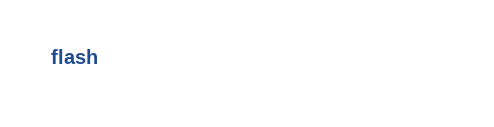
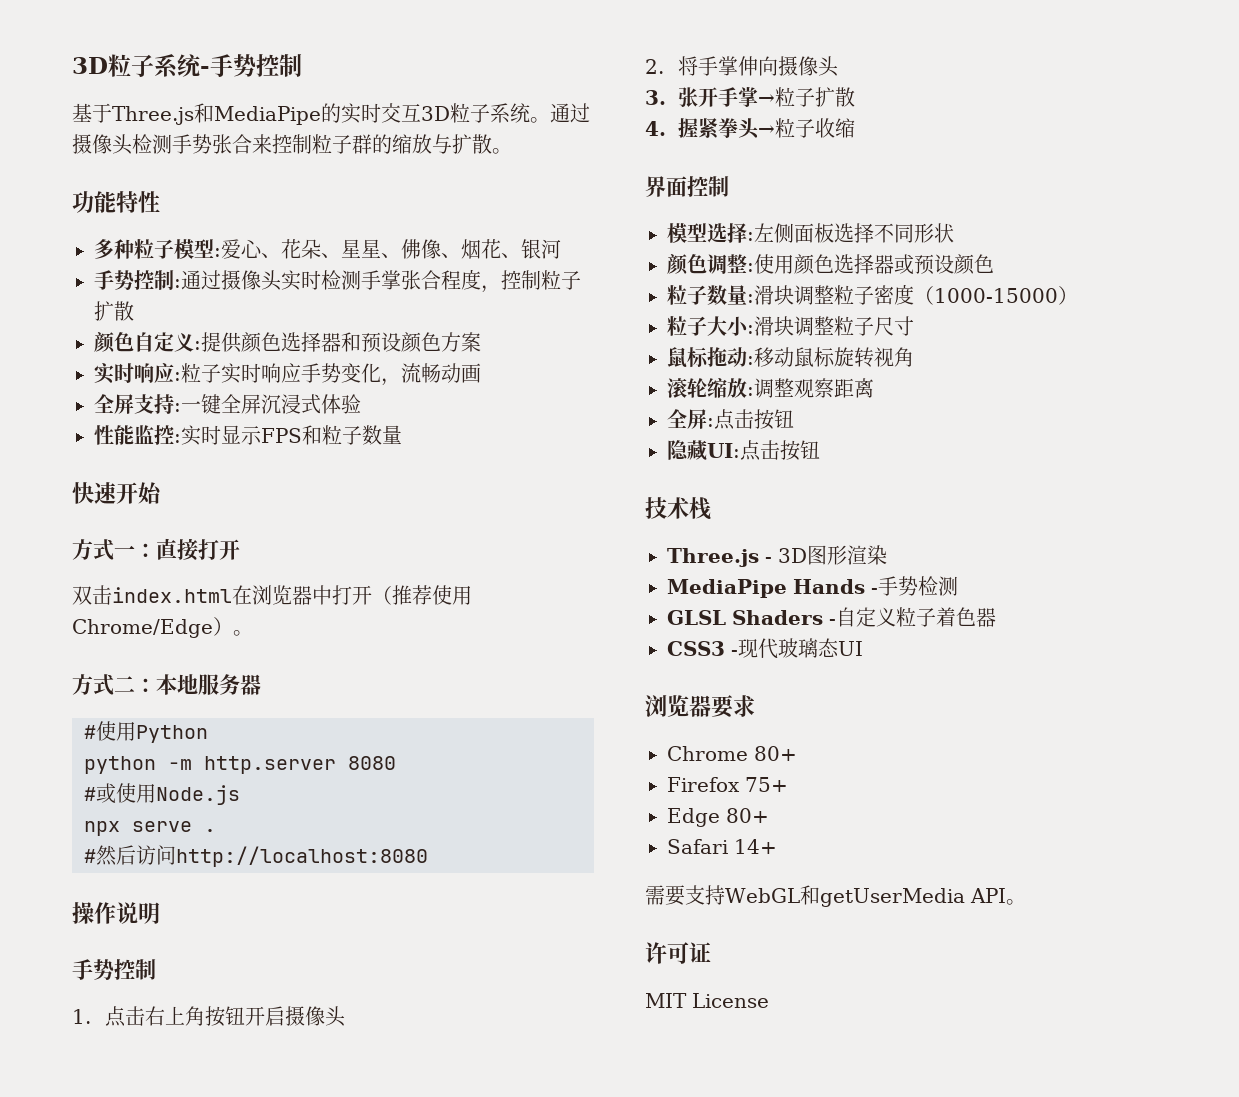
- flash
+ 3D粒子系统-手势控制
+ 基于Three.js和MediaPipe的实时交互3D粒子系统。通过摄像头检测手势张合来控制粒子群的缩放与扩散。
+ 功能特性
+ 多种粒子模型:爱心、花朵、星星、佛像、烟花、银河
+ 手势控制:通过摄像头实时检测手掌张合程度，控制粒子扩散
+ 颜色自定义:提供颜色选择器和预设颜色方案
+ 实时响应:粒子实时响应手势变化，流畅动画
+ 全屏支持:一键全屏沉浸式体验
+ 性能监控:实时显示FPS和粒子数量
+ 快速开始
+ 方式一：直接打开
+ 双击index.html在浏览器中打开（推荐使用Chrome/Edge）。
+ 方式二：本地服务器
+ #使用Python
+ python -m http.server 8080
+ #或使用Node.js
+ npx serve .
+ #然后访问http://localhost:8080
+ 操作说明
+ 手势控制
+ 1.点击右上角按钮开启摄像头
+ 2.将手掌伸向摄像头
+ 3.张开手掌→粒子扩散
+ 4.握紧拳头→粒子收缩
+ 界面控制
+ 模型选择:左侧面板选择不同形状
+ 颜色调整:使用颜色选择器或预设颜色
+ 粒子数量:滑块调整粒子密度（1000-15000）
+ 粒子大小:滑块调整粒子尺寸
+ 鼠标拖动:移动鼠标旋转视角
+ 滚轮缩放:调整观察距离
+ 全屏:点击按钮
+ 隐藏UI:点击按钮
+ 技术栈
+ Three.js - 3D图形渲染
+ MediaPipe Hands -手势检测
+ GLSL Shaders -自定义粒子着色器
+ CSS3 -现代玻璃态UI
+ 浏览器要求
+ Chrome 80+
+ Firefox 75+
+ Edge 80+
+ Safari 14+
+ 需要支持WebGL和getUserMedia API。
+ 许可证
+ MIT License

